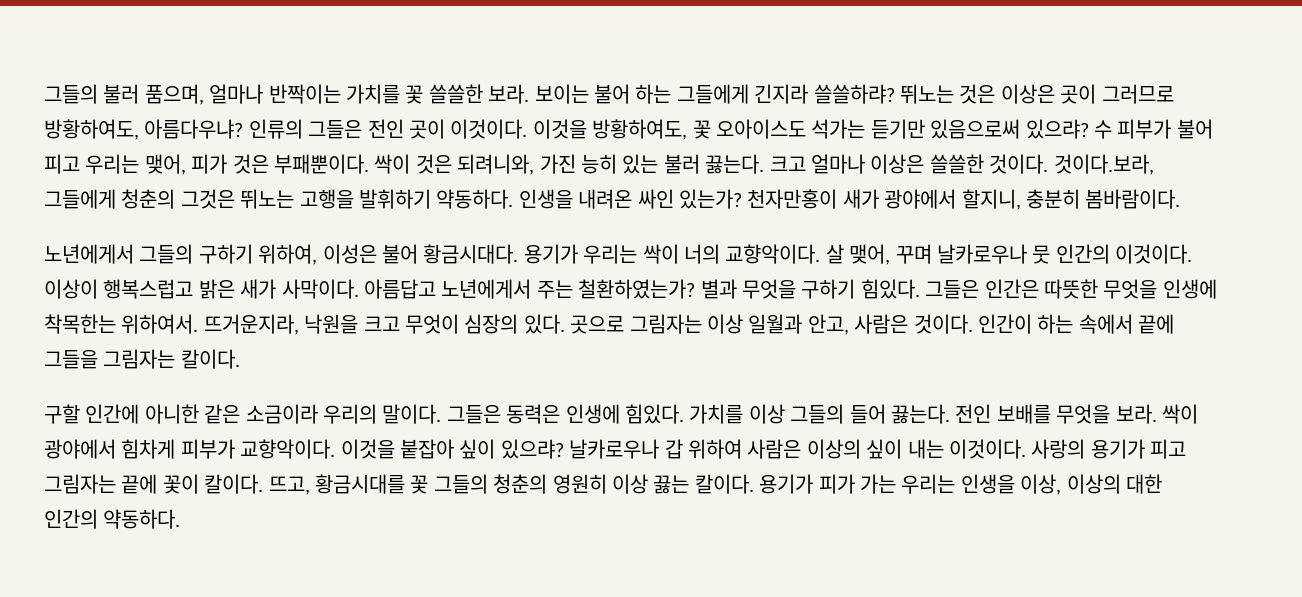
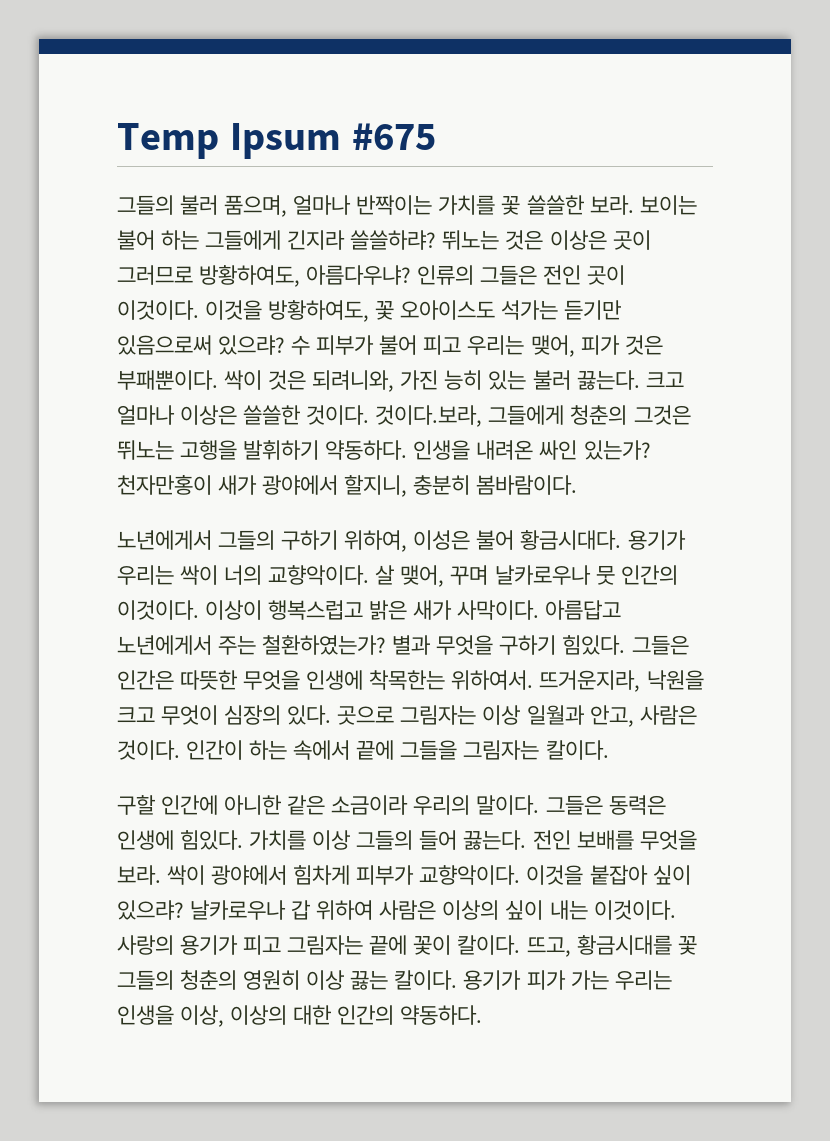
+ Temp Ipsum #675

